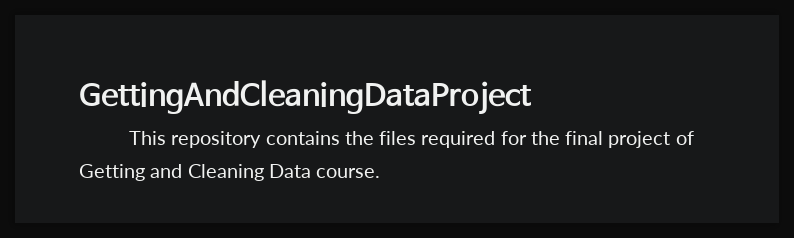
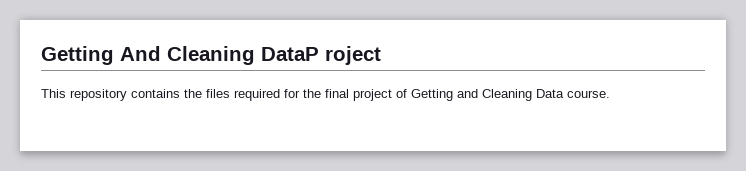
- GettingAndCleaningDataProject
+ Getting And Cleaning DataP roject

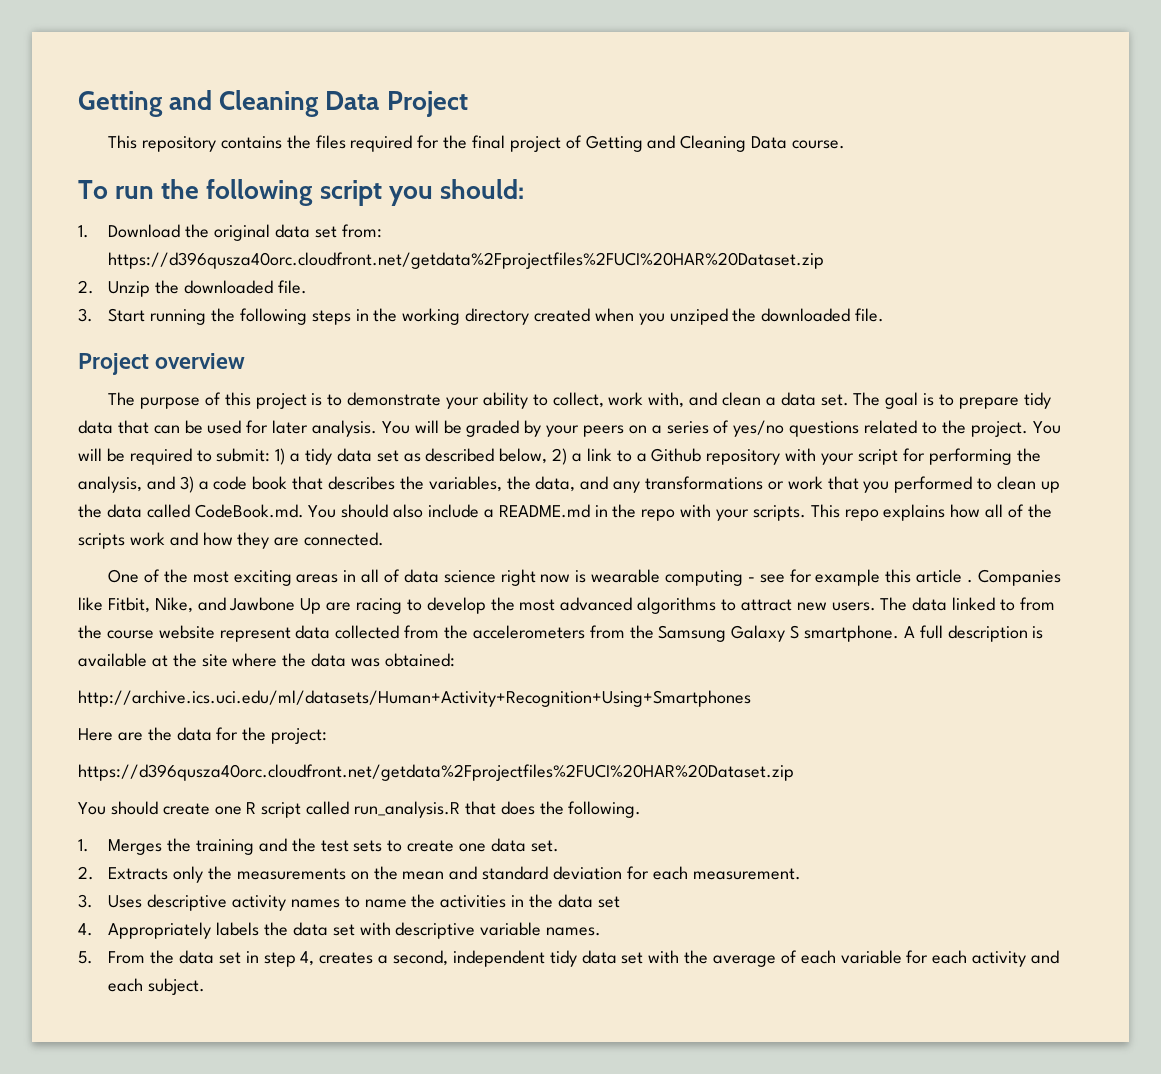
- Getting And Cleaning DataP roject
+ Getting and Cleaning Data Project
+ To run the following script you should:
+ 1. Download the original data set from: https://d396qusza40orc.cloudfront.net/getdata%2Fprojectfiles%2FUCI%20HAR%20Dataset.zip
+ 2. Unzip the downloaded file.
+ 3. Start running the following steps in the working directory created when you unziped the downloaded file.
+ Project overview
+ The purpose of this project is to demonstrate your ability to collect, work with, and clean a data set. The goal is to prepare tidy data that can be used for later analysis. You will be graded by your peers on a series of yes/no questions related to the project. You will be required to submit: 1) a tidy data set as described below, 2) a link to a Github repository with your script for performing the analysis, and 3) a code book that describes the variables, the data, and any transformations or work that you performed to clean up the data called CodeBook.md. You should also include a README.md in the repo with your scripts. This repo explains how all of the scripts work and how they are connected.
+ One of the most exciting areas in all of data science right now is wearable computing - see for example this article . Companies like Fitbit, Nike, and Jawbone Up are racing to develop the most advanced algorithms to attract new users. The data linked to from the course website represent data collected from the accelerometers from the Samsung Galaxy S smartphone. A full description is available at the site where the data was obtained:
+ http://archive.ics.uci.edu/ml/datasets/Human+Activity+Recognition+Using+Smartphones
+ Here are the data for the project:
+ https://d396qusza40orc.cloudfront.net/getdata%2Fprojectfiles%2FUCI%20HAR%20Dataset.zip
+ You should create one R script called run_analysis.R that does the following.
+ 1. Merges the training and the test sets to create one data set.
+ 2. Extracts only the measurements on the mean and standard deviation for each measurement.
+ 3. Uses descriptive activity names to name the activities in the data set
+ 4. Appropriately labels the data set with descriptive variable names.
+ 5. From the data set in step 4, creates a second, independent tidy data set with the average of each variable for each activity and each subject.

